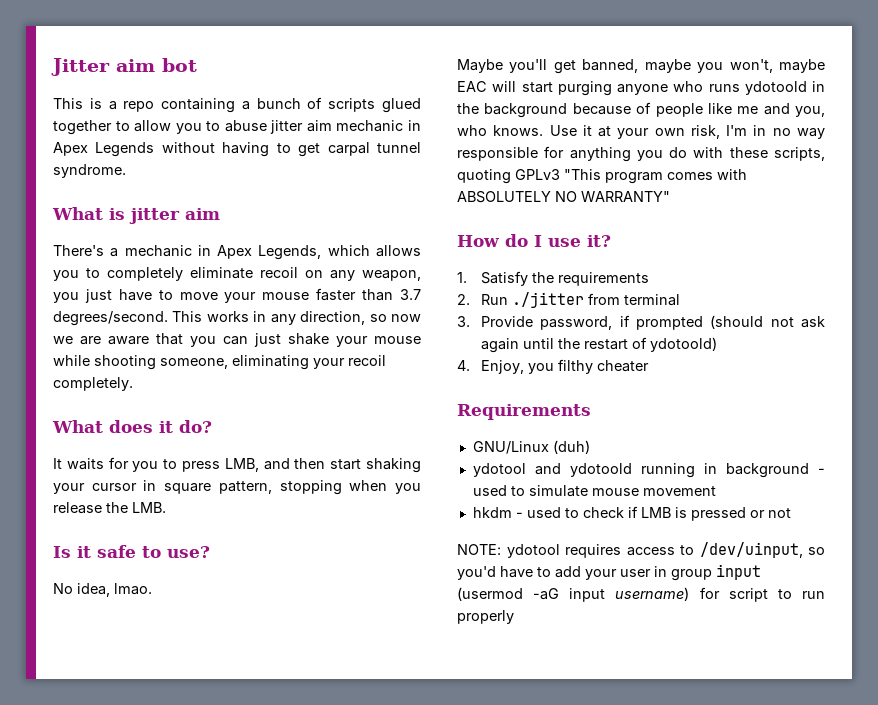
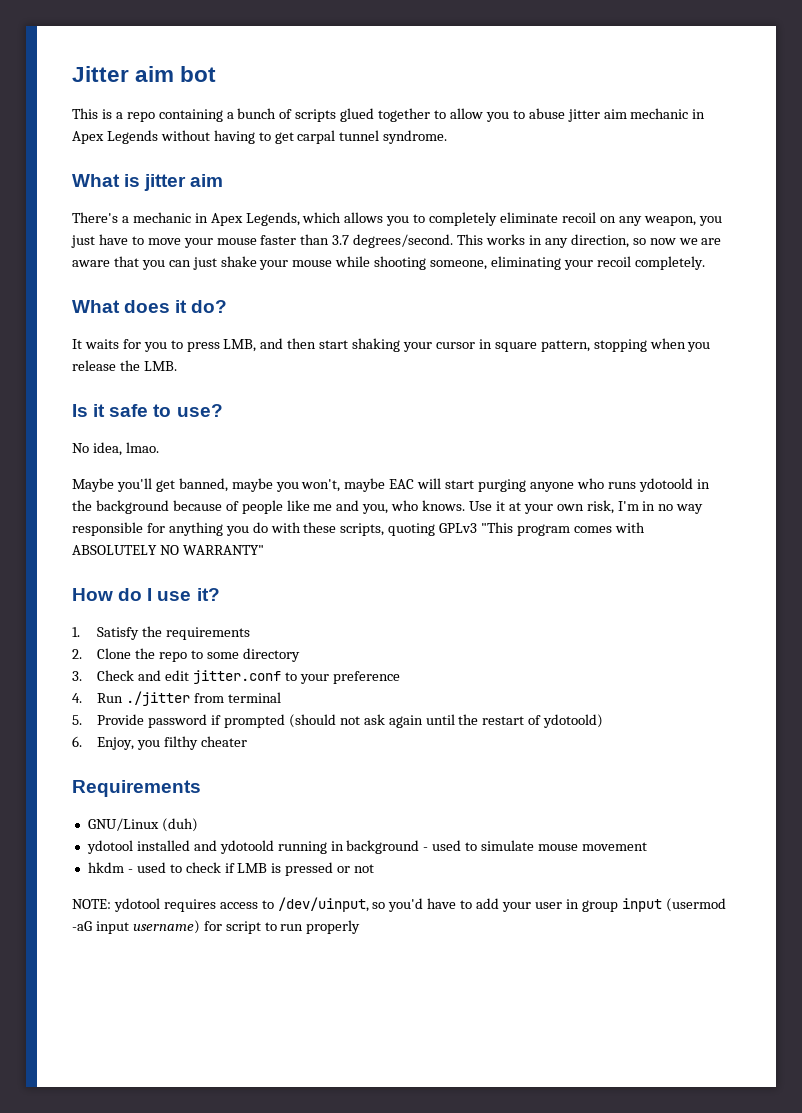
- 2. Run ./jitter from terminal
+ 2. Clone the repo to some directory
+ 3. Check and edit jitter.conf to your preference
+ 4. Run ./jitter from terminal
- 3. Provide password, if prompted (should not ask again until the restart of ydotoold)
+ 5. Provide password if prompted (should not ask again until the restart of ydotoold)
- 4. Enjoy, you filthy cheater
+ 6. Enjoy, you filthy cheater
- ydotool and ydotoold running in background - used to simulate mouse movement
+ ydotool installed and ydotoold running in background - used to simulate mouse movement

